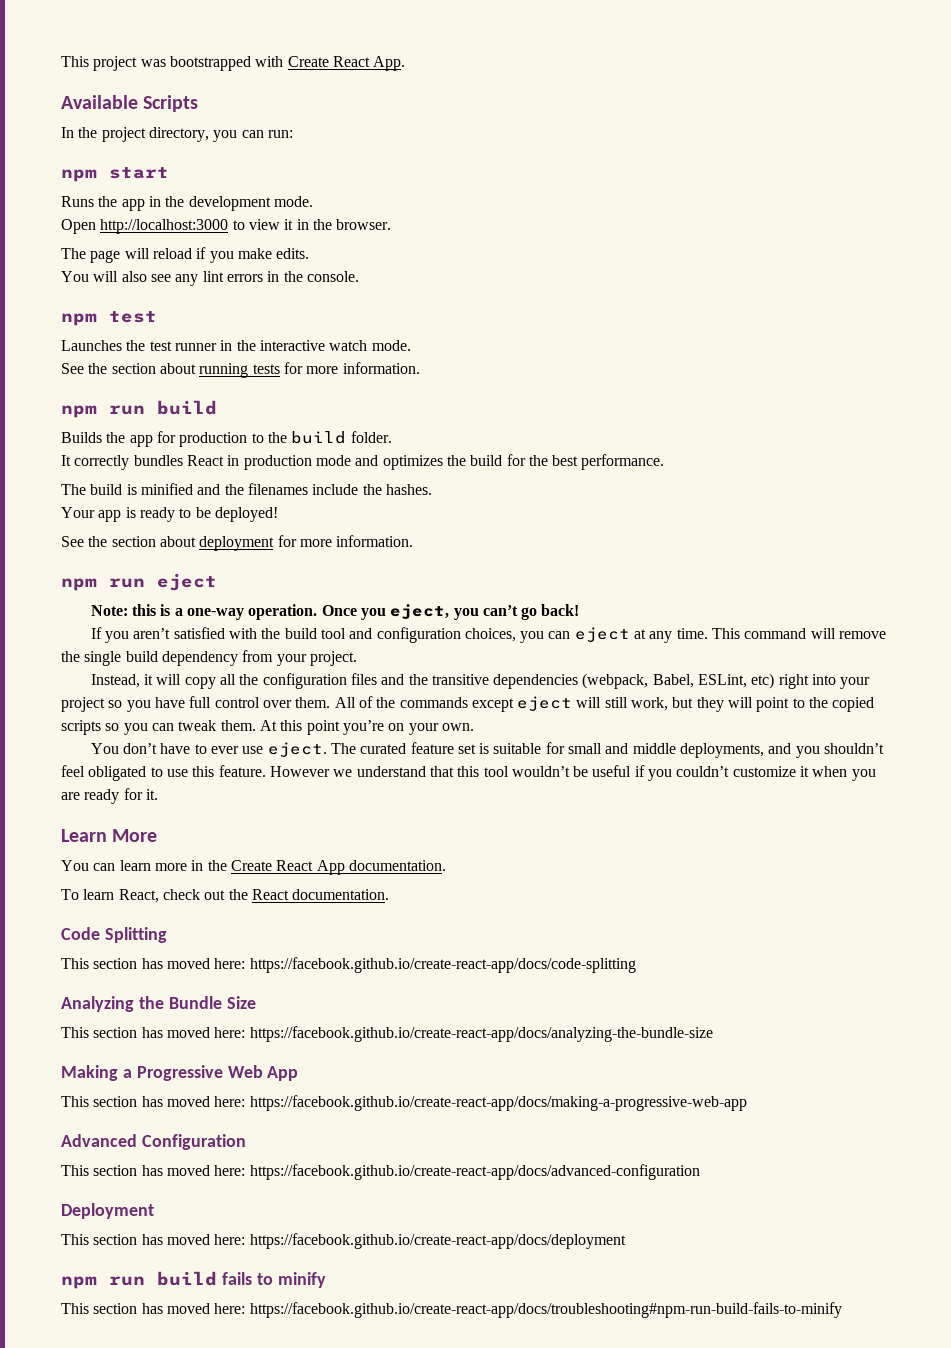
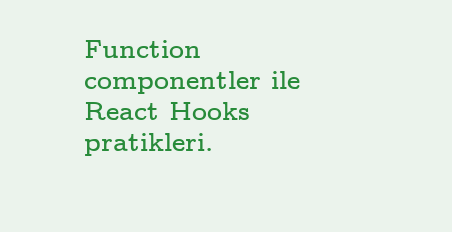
- This project was bootstrapped with Create React App.
- Available Scripts
- In the project directory, you can run:
- npm start
- Runs the app in the development mode.
- Open http://localhost:3000 to view it in the browser.
- The page will reload if you make edits.
- You will also see any lint errors in the console.
- npm test
- Launches the test runner in the interactive watch mode.
- See the section about running tests for more information.
- npm run build
- Builds the app for production to the build folder.
- It correctly bundles React in production mode and optimizes the build for the best performance.
- The build is minified and the filenames include the hashes.
- Your app is ready to be deployed!
- See the section about deployment for more information.
- npm run eject
- Note: this is a one-way operation. Once you eject, you can’t go back!
- If you aren’t satisfied with the build tool and configuration choices, you can eject at any time. This command will remove the single build dependency from your project.
- Instead, it will copy all the configuration files and the transitive dependencies (webpack, Babel, ESLint, etc) right into your project so you have full control over them. All of the commands except eject will still work, but they will point to the copied scripts so you can tweak them. At this point you’re on your own.
- You don’t have to ever use eject. The curated feature set is suitable for small and middle deployments, and you shouldn’t feel obligated to use this feature. However we understand that this tool wouldn’t be useful if you couldn’t customize it when you are ready for it.
- Learn More
- You can learn more in the Create React App documentation.
- To learn React, check out the React documentation.
- Code Splitting
- This section has moved here: https://facebook.github.io/create-react-app/docs/code-splitting
- Analyzing the Bundle Size
- This section has moved here: https://facebook.github.io/create-react-app/docs/analyzing-the-bundle-size
- Making a Progressive Web App
- This section has moved here: https://facebook.github.io/create-react-app/docs/making-a-progressive-web-app
- Advanced Configuration
- This section has moved here: https://facebook.github.io/create-react-app/docs/advanced-configuration
- Deployment
- This section has moved here: https://facebook.github.io/create-react-app/docs/deployment
- npm run build fails to minify
- This section has moved here: https://facebook.github.io/create-react-app/docs/troubleshooting#npm-run-build-fails-to-minify
+ Function componentler ile React Hooks pratikleri.

